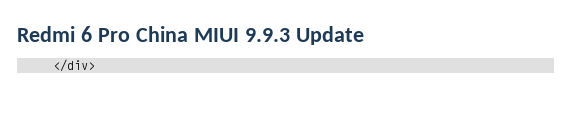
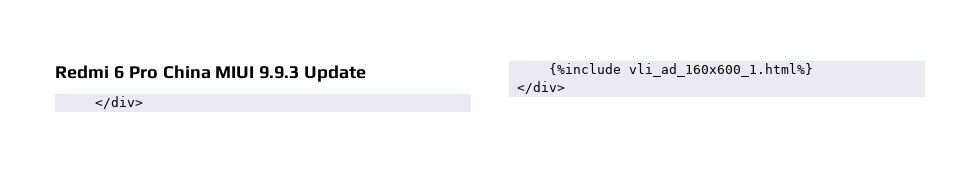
+ {%include vli_ad_160x600_1.html%}
+ </div>

